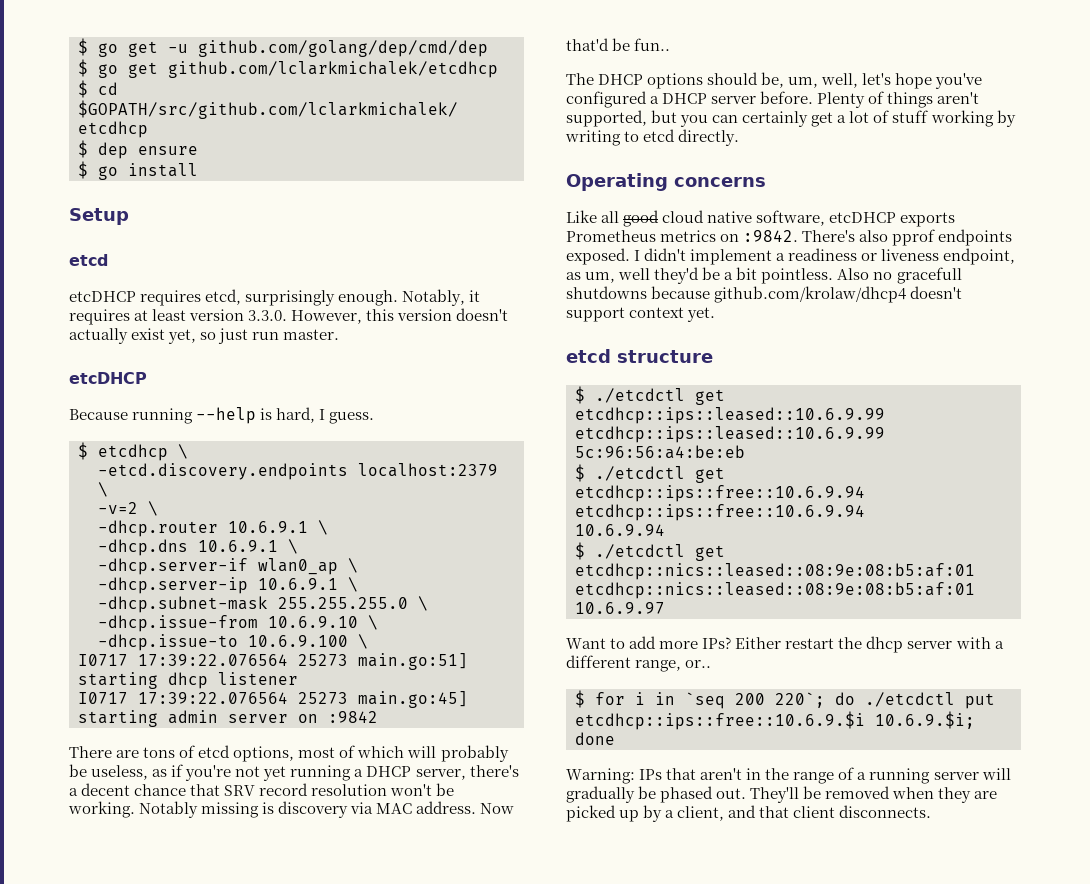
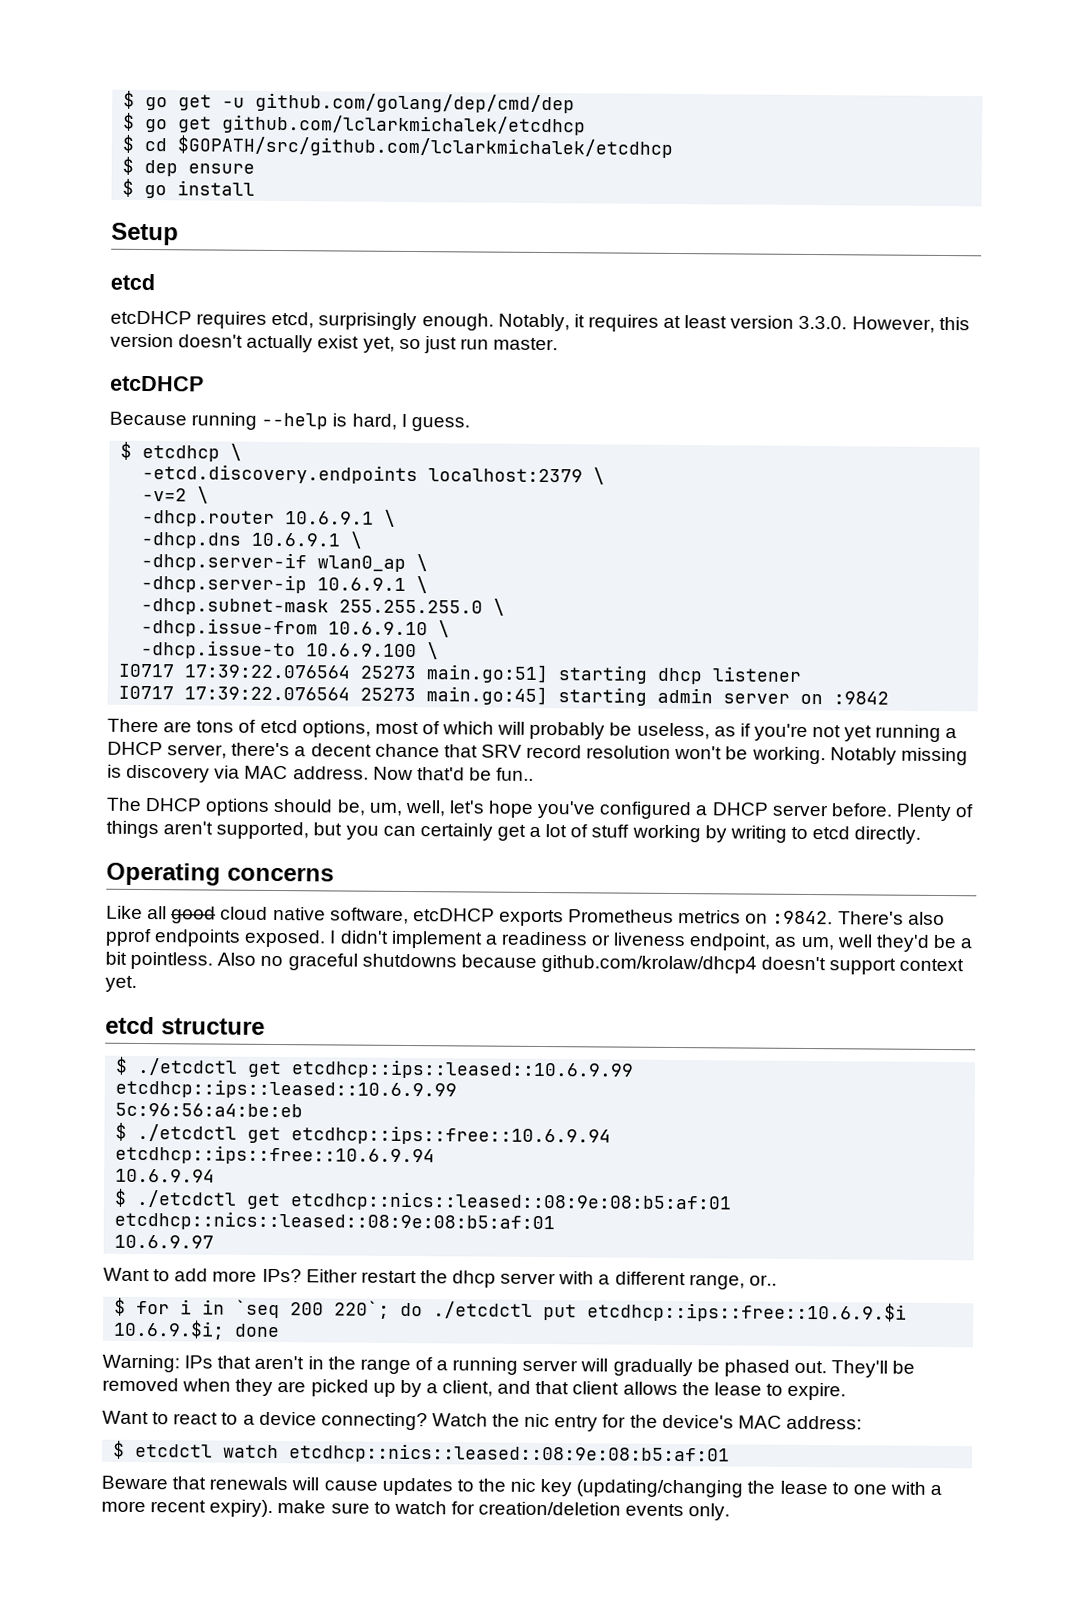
- Also no gracefull shutdowns because github.com/krolaw/dhcp4 doesn't support context yet.
+ Also no graceful shutdowns because github.com/krolaw/dhcp4 doesn't support context yet.
- They'll be removed when they are picked up by a client, and that client disconnects.
+ They'll be removed when they are picked up by a client, and that client allows the lease to expire.
+ Want to react to a device connecting? Watch the nic entry for the device's MAC address:
+ $ etcdctl watch etcdhcp::nics::leased::08:9e:08:b5:af:01
+ Beware that renewals will cause updates to the nic key (updating/changing the lease to one with a more recent expiry). make sure to watch for creation/deletion events only.

